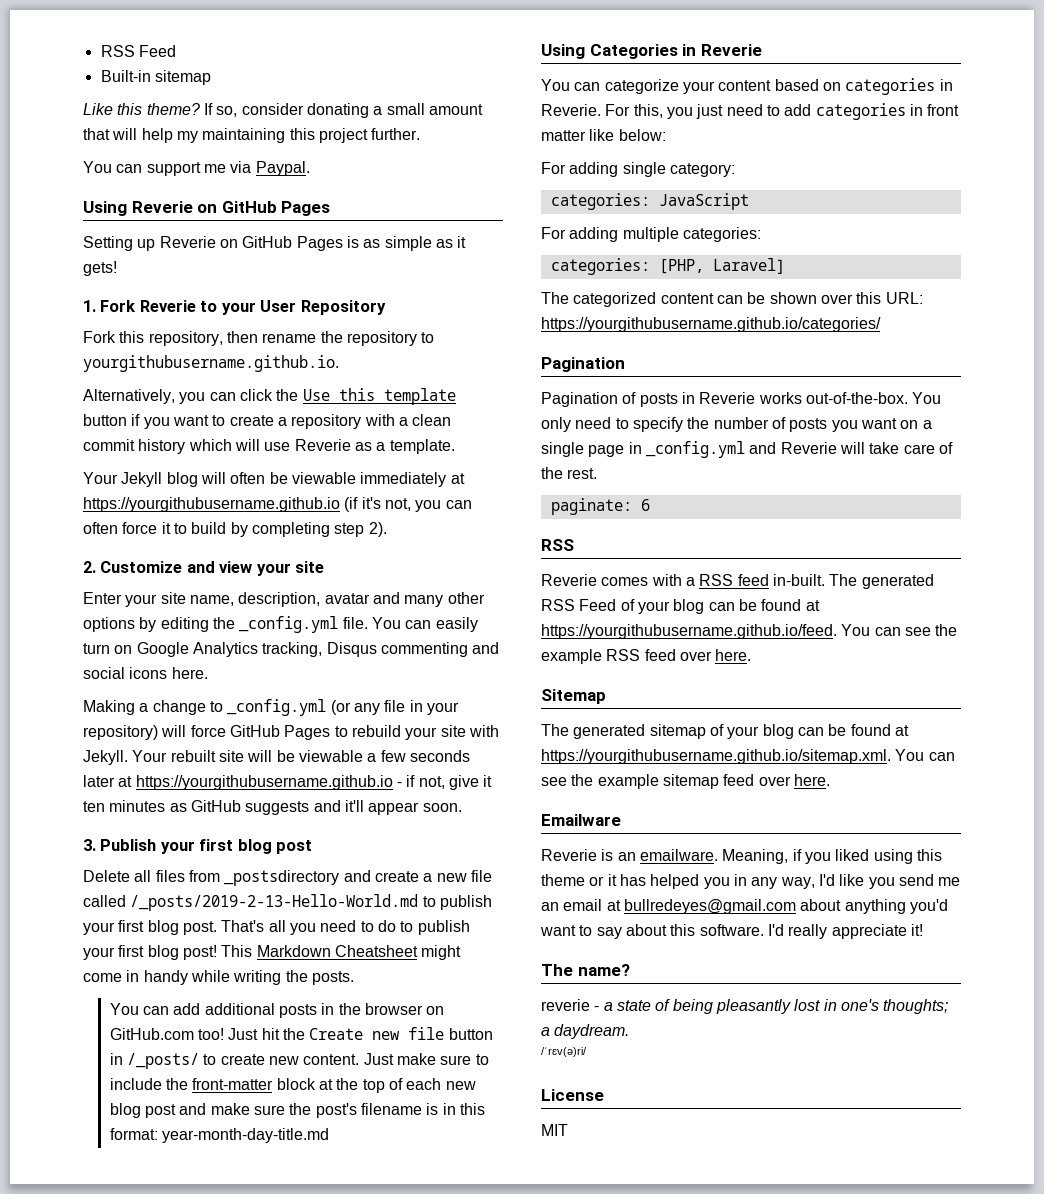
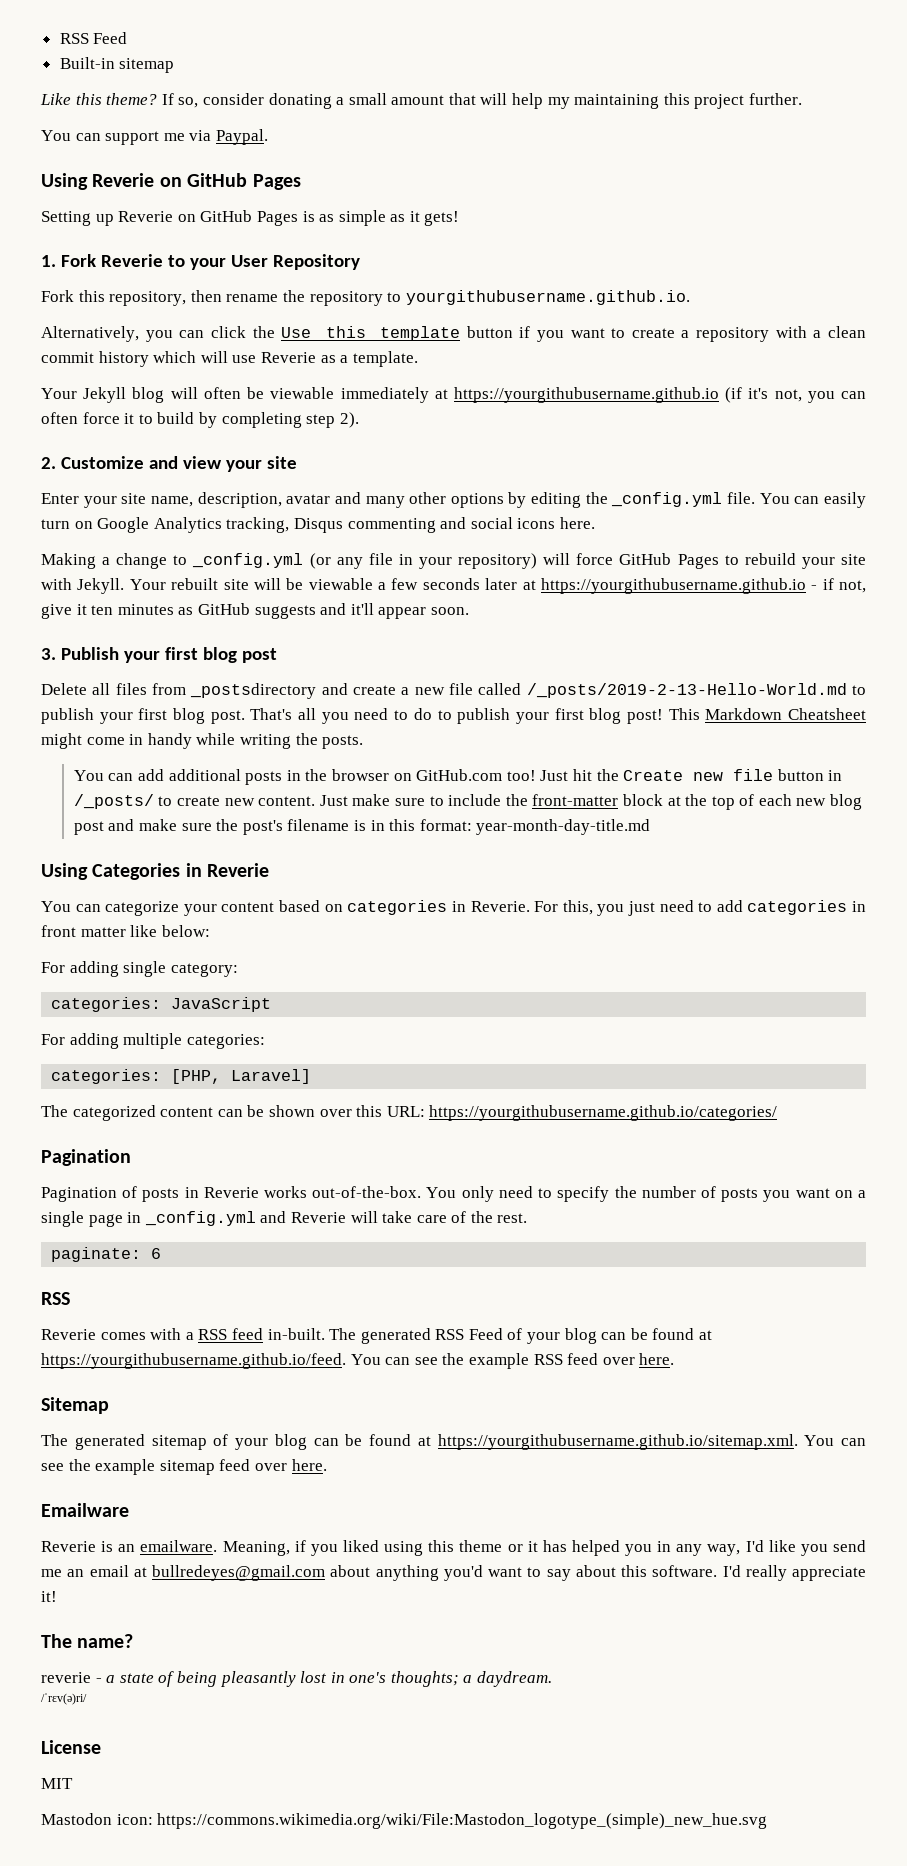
+ Mastodon icon: https://commons.wikimedia.org/wiki/File:Mastodon_logotype_(simple)_new_hue.svg

